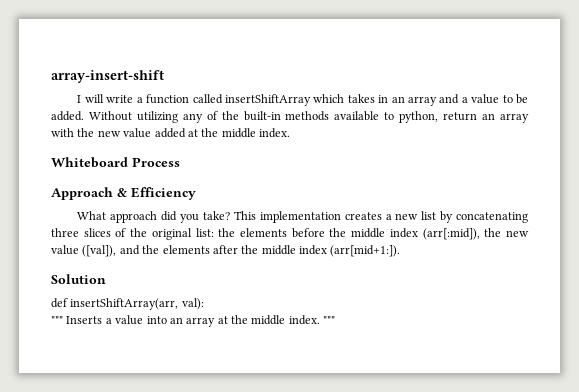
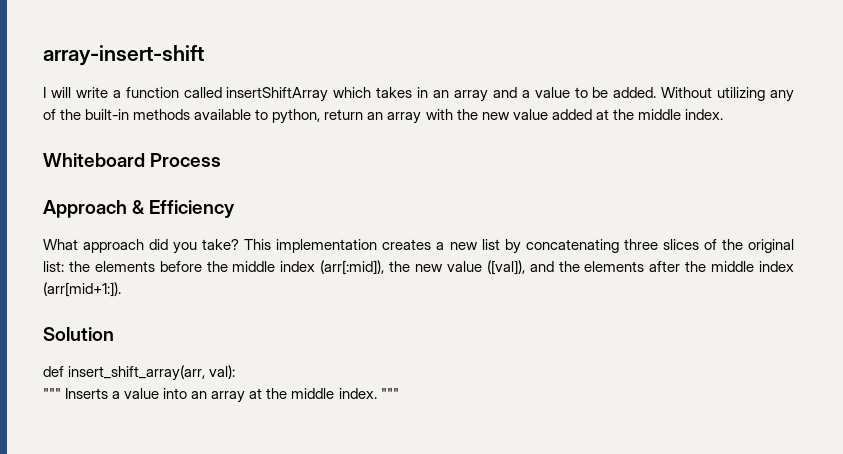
- def insertShiftArray(arr, val):
+ def insert_shift_array(arr, val):

